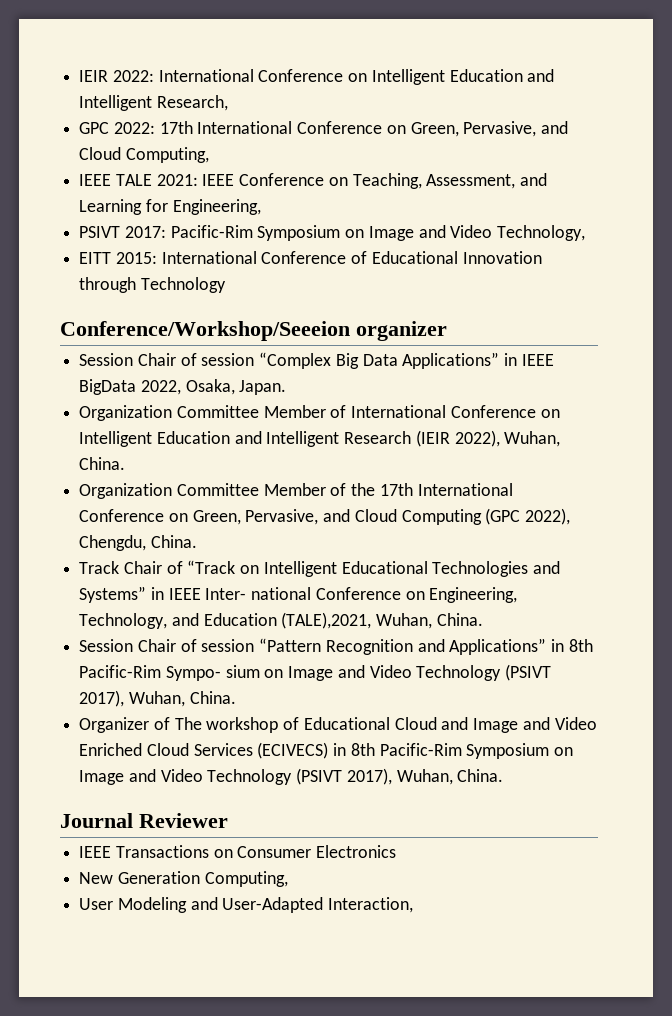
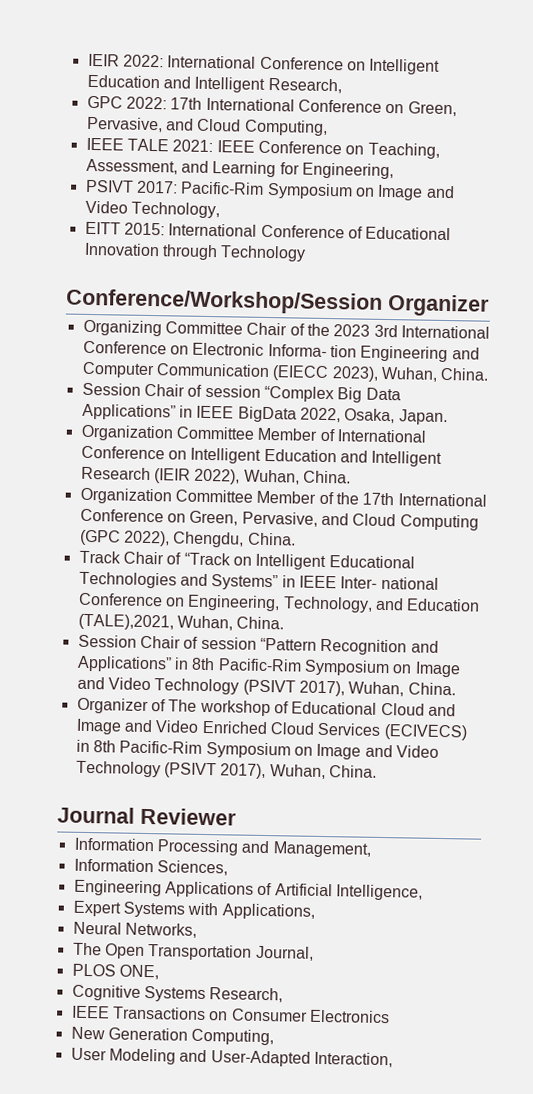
- Conference/Workshop/Seeeion organizer
+ Conference/Workshop/Session Organizer
+ Organizing Committee Chair of the 2023 3rd International Conference on Electronic Informa- tion Engineering and Computer Communication (EIECC 2023), Wuhan, China.
- Session Chair of session “Pattern Recognition and Applications” in 8th Pacific-Rim Sympo- sium on Image and Video Technology (PSIVT 2017), Wuhan, China.
+ Session Chair of session “Pattern Recognition and Applications” in 8th Pacific-Rim Symposium on Image and Video Technology (PSIVT 2017), Wuhan, China.
+ Information Processing and Management,
+ Information Sciences,
+ Engineering Applications of Artificial Intelligence,
+ Expert Systems with Applications,
+ Neural Networks,
+ The Open Transportation Journal,
+ PLOS ONE,
+ Cognitive Systems Research,

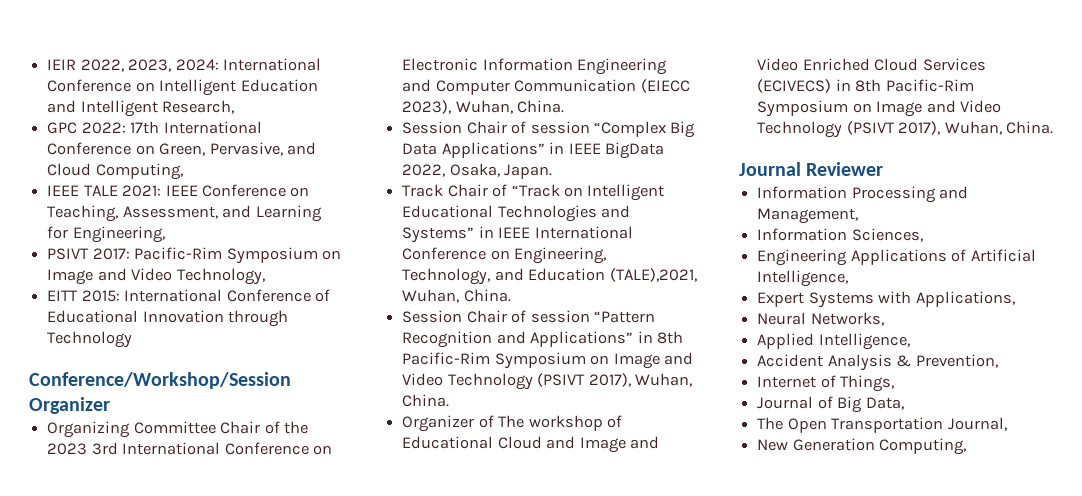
- IEIR 2022: International Conference on Intelligent Education and Intelligent Research,
+ IEIR 2022, 2023, 2024: International Conference on Intelligent Education and Intelligent Research,
- Organizing Committee Chair of the 2023 3rd International Conference on Electronic Informa- tion Engineering and Computer Communication (EIECC 2023), Wuhan, China.
+ Organizing Committee Chair of the 2023 3rd International Conference on Electronic Information Engineering and Computer Communication (EIECC 2023), Wuhan, China.
- Organization Committee Member of International Conference on Intelligent Education and Intelligent Research (IEIR 2022), Wuhan, China.
- Organization Committee Member of the 17th International Conference on Green, Pervasive, and Cloud Computing (GPC 2022), Chengdu, China.
- Track Chair of “Track on Intelligent Educational Technologies and Systems” in IEEE Inter- national Conference on Engineering, Technology, and Education (TALE),2021, Wuhan, China.
+ Track Chair of “Track on Intelligent Educational Technologies and Systems” in IEEE International Conference on Engineering, Technology, and Education (TALE),2021, Wuhan, China.
+ Applied Intelligence,
+ Accident Analysis & Prevention,
+ Internet of Things,
+ Journal of Big Data,
  The Open Transportation Journal,
- PLOS ONE,
- Cognitive Systems Research,
- IEEE Transactions on Consumer Electronics
  New Generation Computing,
- User Modeling and User-Adapted Interaction,

